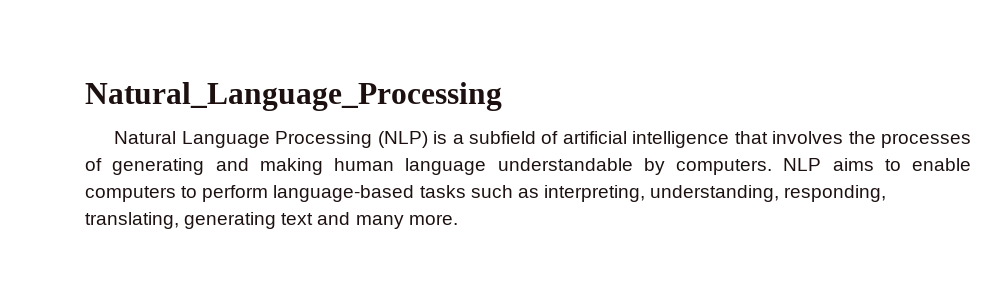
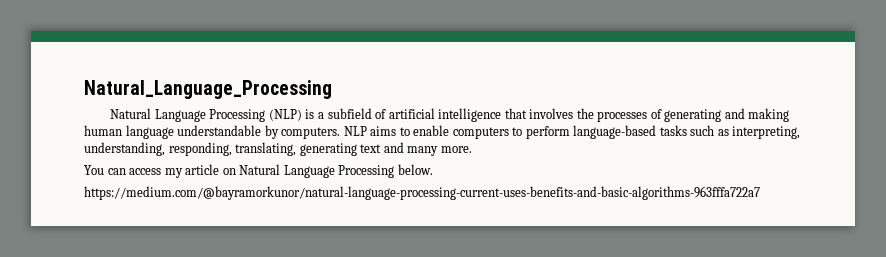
+ You can access my article on Natural Language Processing below.
+ https://medium.com/@bayramorkunor/natural-language-processing-current-uses-benefits-and-basic-algorithms-963fffa722a7

